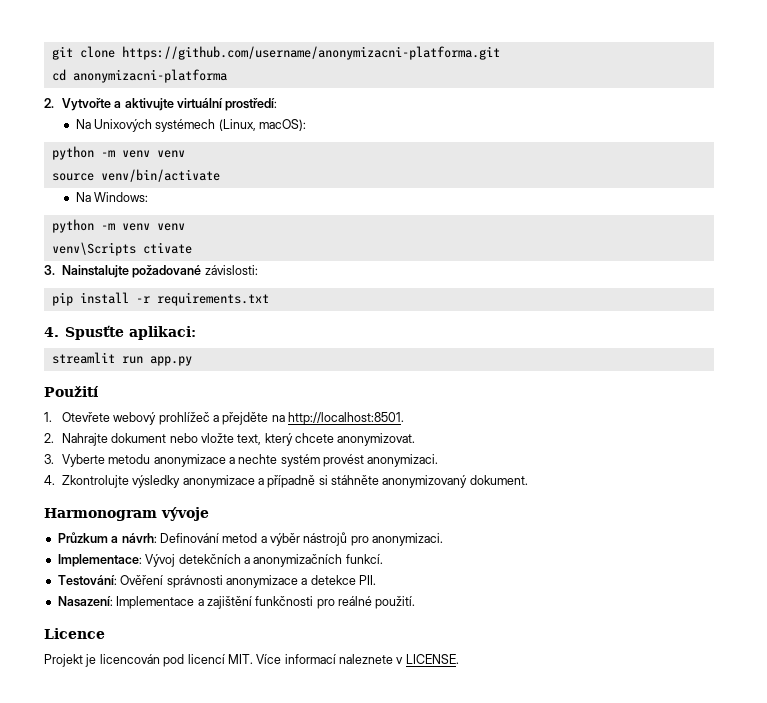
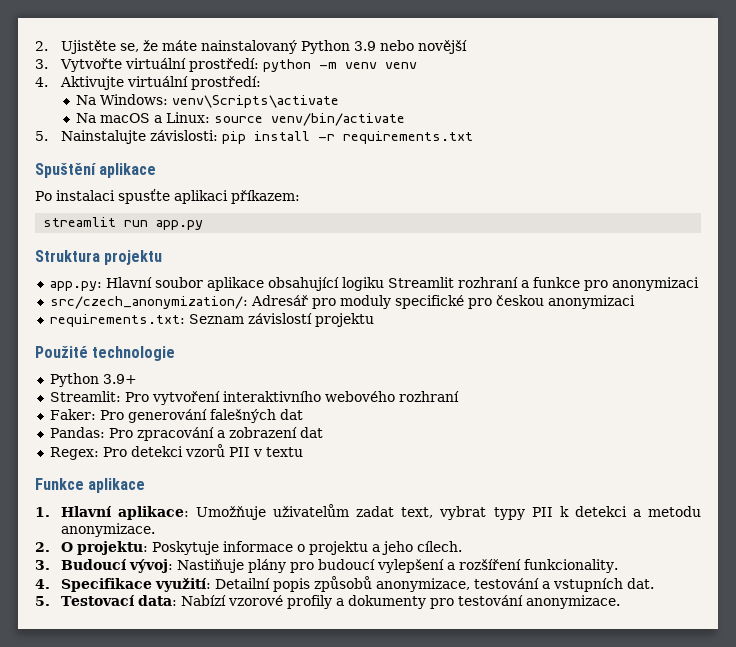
- git clone https://github.com/username/anonymizacni-platforma.git
- cd anonymizacni-platforma
- 2. Vytvořte a aktivujte virtuální prostředí:
- Na Unixových systémech (Linux, macOS):
- python -m venv venv
- source venv/bin/activate
- Na Windows:
- python -m venv venv
- venv\Scripts ctivate
- 3. Nainstalujte požadované závislosti:
- pip install -r requirements.txt
+ 2. Ujistěte se, že máte nainstalovaný Python 3.9 nebo novější
+ 3. Vytvořte virtuální prostředí: python -m venv venv
+ 4. Aktivujte virtuální prostředí:
+ Na Windows: venv\Scripts\activate
+ Na macOS a Linux: source venv/bin/activate
+ 5. Nainstalujte závislosti: pip install -r requirements.txt
- 4. Spusťte aplikaci:
+ Spuštění aplikace
+ Po instalaci spusťte aplikaci příkazem:
  streamlit run app.py
- Použití
- 1. Otevřete webový prohlížeč a přejděte na http://localhost:8501.
- 2. Nahrajte dokument nebo vložte text, který chcete anonymizovat.
- 3. Vyberte metodu anonymizace a nechte systém provést anonymizaci.
- 4. Zkontrolujte výsledky anonymizace a případně si stáhněte anonymizovaný dokument.
- Harmonogram vývoje
- Průzkum a návrh: Definování metod a výběr nástrojů pro anonymizaci.
- Implementace: Vývoj detekčních a anonymizačních funkcí.
- Testování: Ověření správnosti anonymizace a detekce PII.
- Nasazení: Implementace a zajištění funkčnosti pro reálné použití.
- Licence
- Projekt je licencován pod licencí MIT. Více informací naleznete v LICENSE.
+ Struktura projektu
+ app.py: Hlavní soubor aplikace obsahující logiku Streamlit rozhraní a funkce pro anonymizaci
+ src/czech_anonymization/: Adresář pro moduly specifické pro českou anonymizaci
+ requirements.txt: Seznam závislostí projektu
+ Použité technologie
+ Python 3.9+
+ Streamlit: Pro vytvoření interaktivního webového rozhraní
+ Faker: Pro generování falešných dat
+ Pandas: Pro zpracování a zobrazení dat
+ Regex: Pro detekci vzorů PII v textu
+ Funkce aplikace
+ 1. Hlavní aplikace: Umožňuje uživatelům zadat text, vybrat typy PII k detekci a metodu anonymizace.
+ 2. O projektu: Poskytuje informace o projektu a jeho cílech.
+ 3. Budoucí vývoj: Nastiňuje plány pro budoucí vylepšení a rozšíření funkcionality.
+ 4. Specifikace využití: Detailní popis způsobů anonymizace, testování a vstupních dat.
+ 5. Testovací data: Nabízí vzorové profily a dokumenty pro testování anonymizace.

